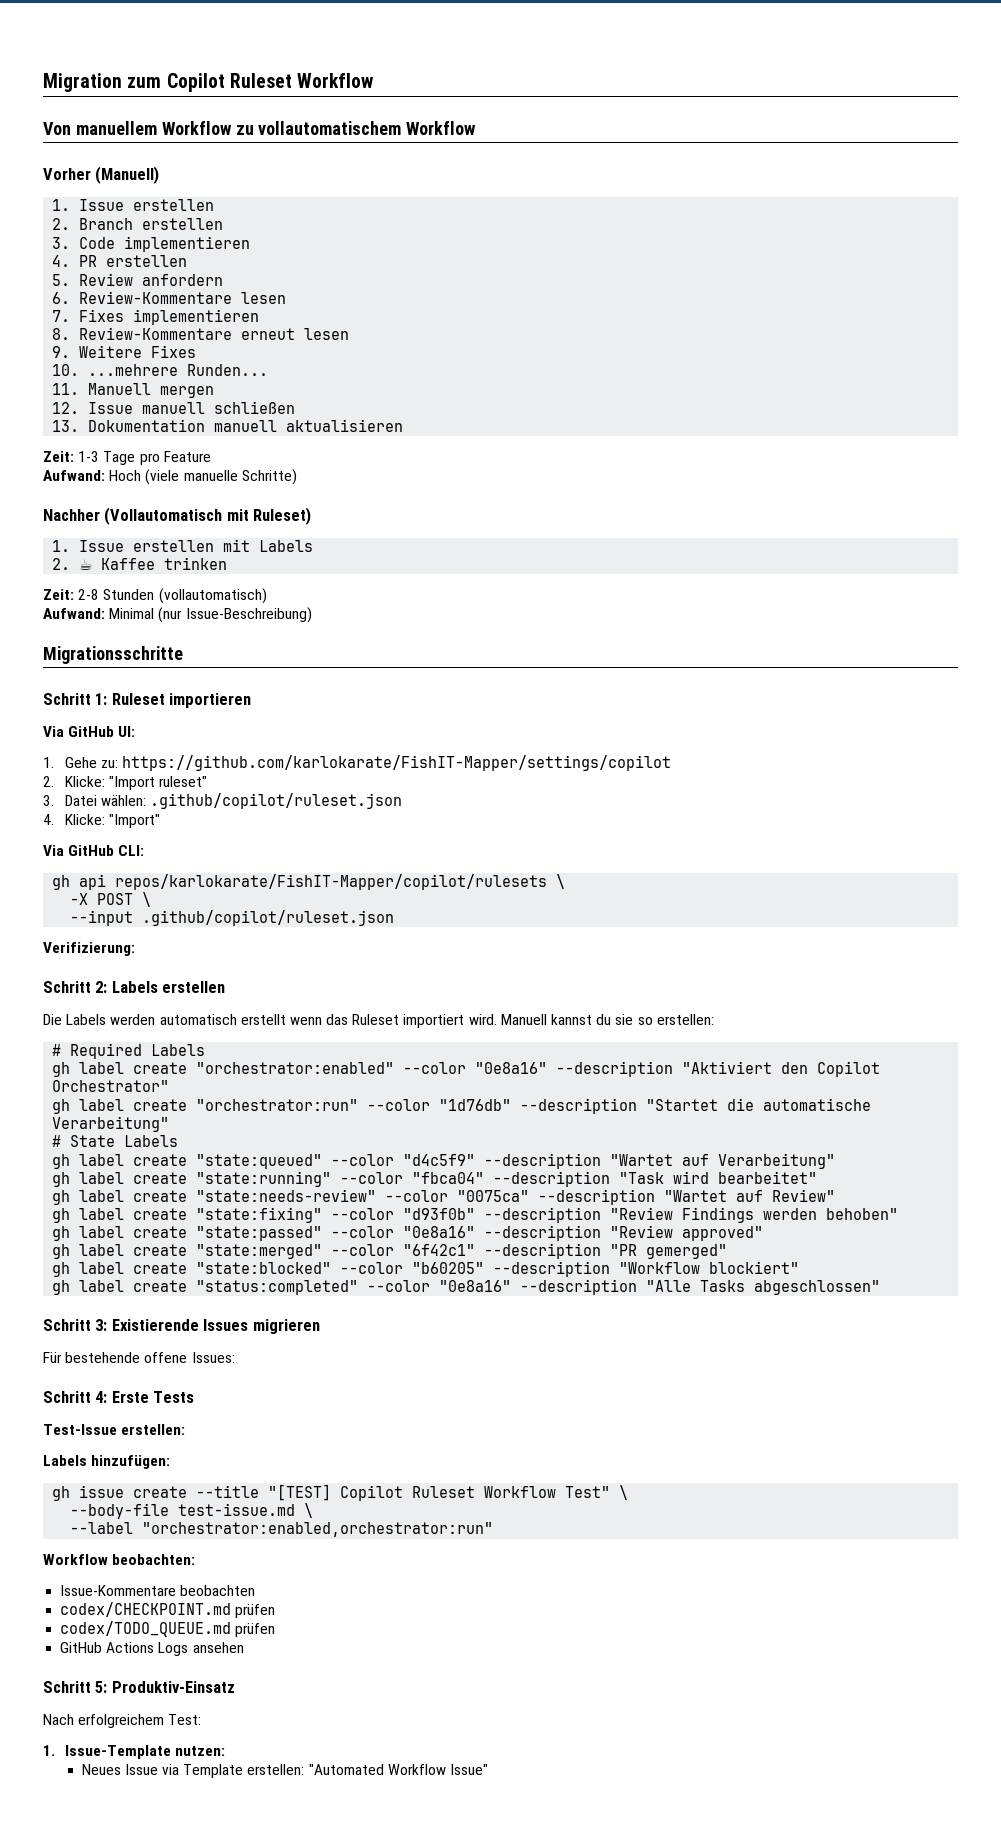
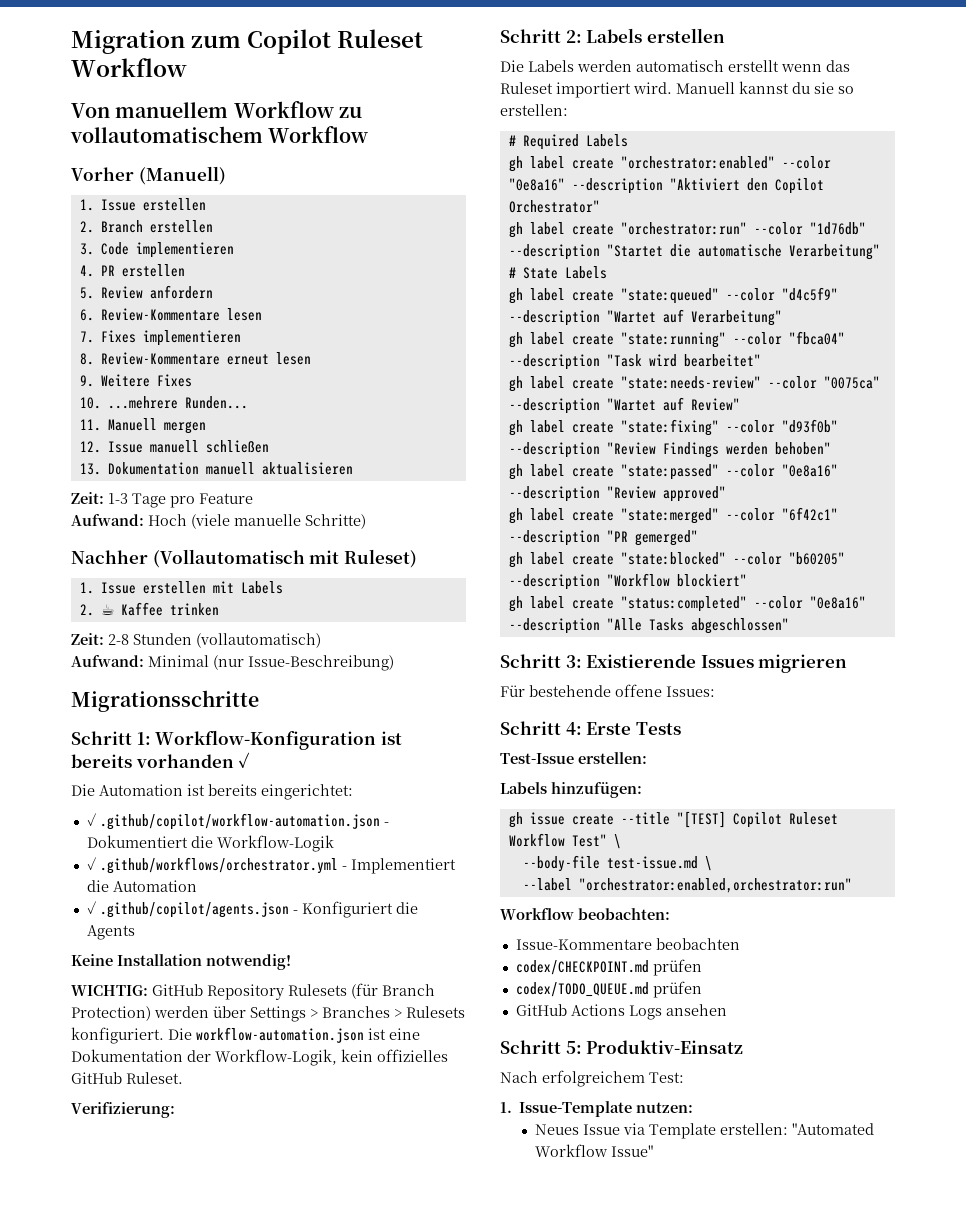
- Schritt 1: Ruleset importieren
- Via GitHub UI:
- 1. Gehe zu: https://github.com/karlokarate/FishIT-Mapper/settings/copilot
- 2. Klicke: "Import ruleset"
- 3. Datei wählen: .github/copilot/ruleset.json
- 4. Klicke: "Import"
- Via GitHub CLI:
- gh api repos/karlokarate/FishIT-Mapper/copilot/rulesets \
- -X POST \
- --input .github/copilot/ruleset.json
+ Schritt 1: Workflow-Konfiguration ist bereits vorhanden ✓
+ Die Automation ist bereits eingerichtet:
+ ✓ .github/copilot/workflow-automation.json - Dokumentiert die Workflow-Logik
+ ✓ .github/workflows/orchestrator.yml - Implementiert die Automation
+ ✓ .github/copilot/agents.json - Konfiguriert die Agents
+ Keine Installation notwendig!
+ WICHTIG: GitHub Repository Rulesets (für Branch Protection) werden über Settings > Branches > Rulesets konfiguriert. Die workflow-automation.json ist eine Dokumentation der Workflow-Logik, kein offizielles GitHub Ruleset.

